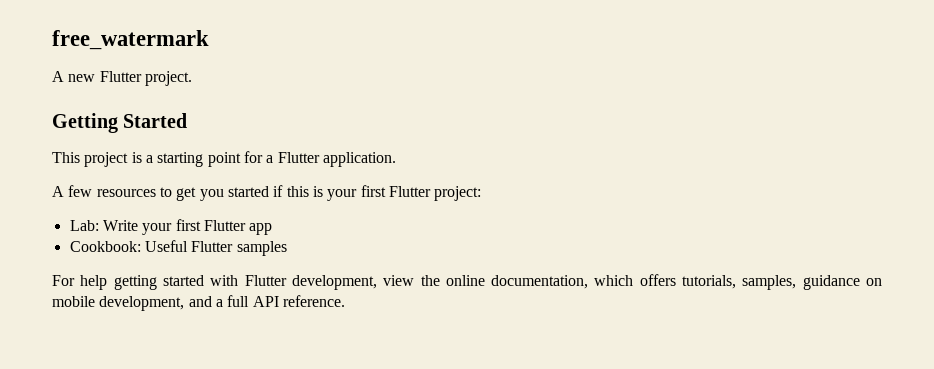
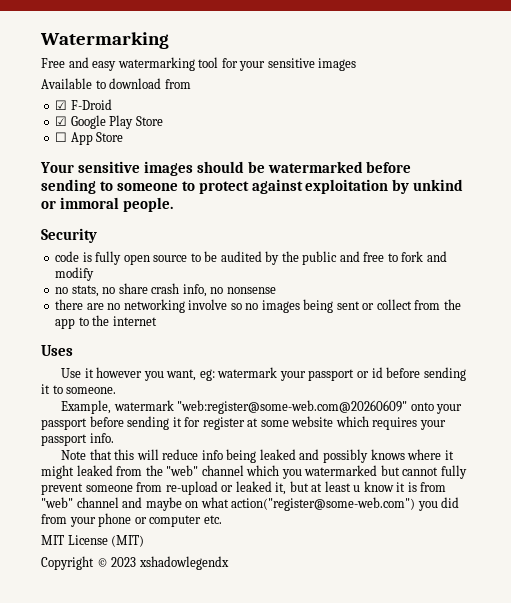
- free_watermark
- A new Flutter project.
- Getting Started
- This project is a starting point for a Flutter application.
- A few resources to get you started if this is your first Flutter project:
- Lab: Write your first Flutter app
- Cookbook: Useful Flutter samples
- For help getting started with Flutter development, view the online documentation, which offers tutorials, samples, guidance on mobile development, and a full API reference.
+ Watermarking
+ Free and easy watermarking tool for your sensitive images
+ Available to download from
+ ☑ F-Droid
+ ☑ Google Play Store
+ ☐ App Store
+ Your sensitive images should be watermarked before sending to someone to protect against exploitation by unkind or immoral people.
+ Security
+ code is fully open source to be audited by the public and free to fork and modify
+ no stats, no share crash info, no nonsense
+ there are no networking involve so no images being sent or collect from the app to the internet
+ Uses
+ Use it however you want, eg: watermark your passport or id before sending it to someone.
+ Example, watermark "web:register@some-web.com@20260609" onto your passport before sending it for register at some website which requires your passport info.
+ Note that this will reduce info being leaked and possibly knows where it might leaked from the "web" channel which you watermarked but cannot fully prevent someone from re-upload or leaked it, but at least u know it is from "web" channel and maybe on what action("register@some-web.com") you did from your phone or computer etc.
+ MIT License (MIT)
+ Copyright © 2023 xshadowlegendx

